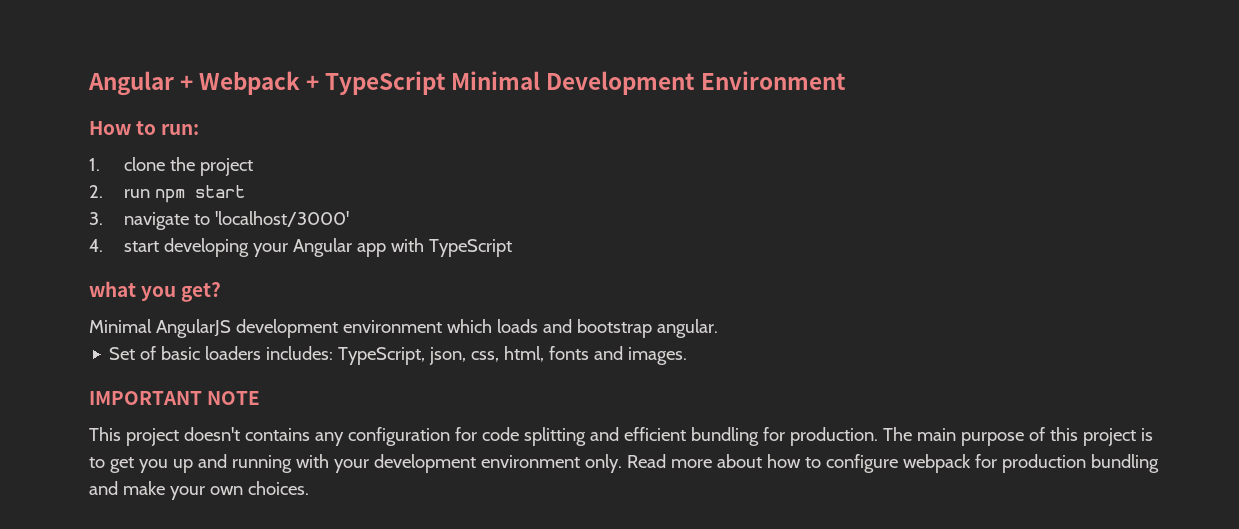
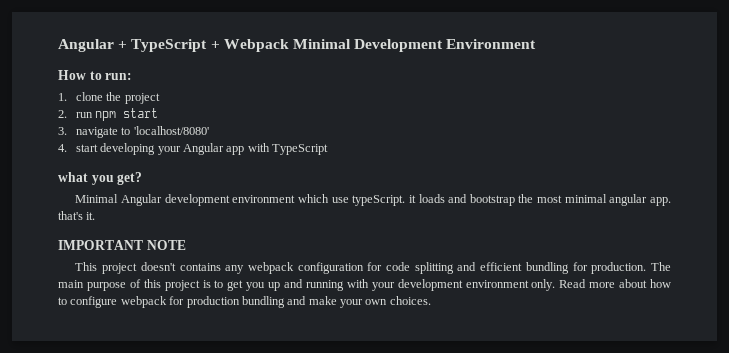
- Angular + Webpack + TypeScript Minimal Development Environment
+ Angular + TypeScript + Webpack Minimal Development Environment
- 3. navigate to 'localhost/3000'
+ 3. navigate to 'localhost/8080'
- Minimal AngularJS development environment which loads and bootstrap angular.
- Set of basic loaders includes: TypeScript, json, css, html, fonts and images.
+ Minimal Angular development environment which use typeScript. it loads and bootstrap the most minimal angular app. that's it.
- This project doesn't contains any configuration for code splitting and efficient bundling for production.
+ This project doesn't contains any webpack configuration for code splitting and efficient bundling for production.

